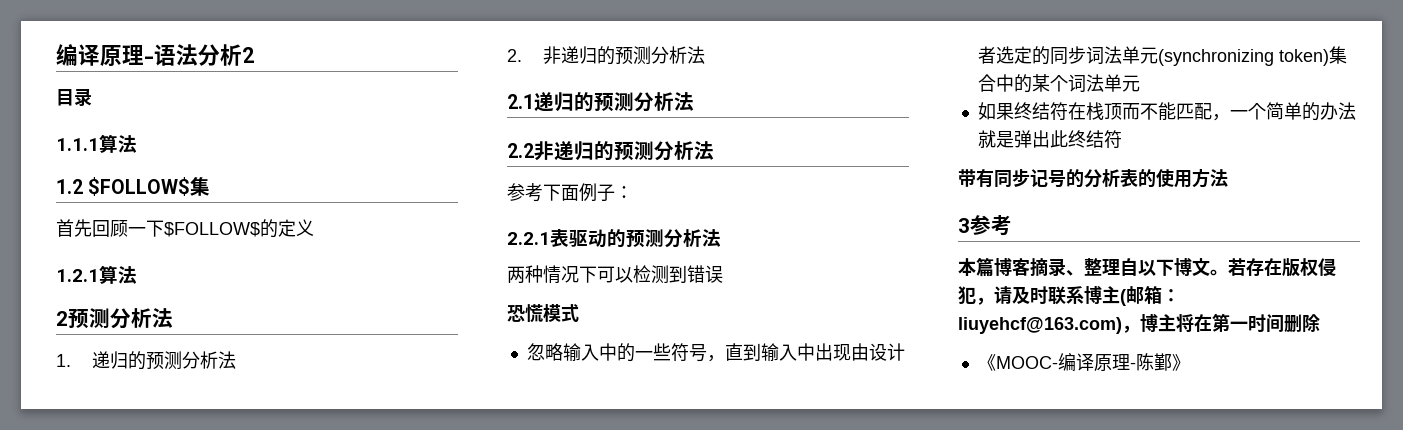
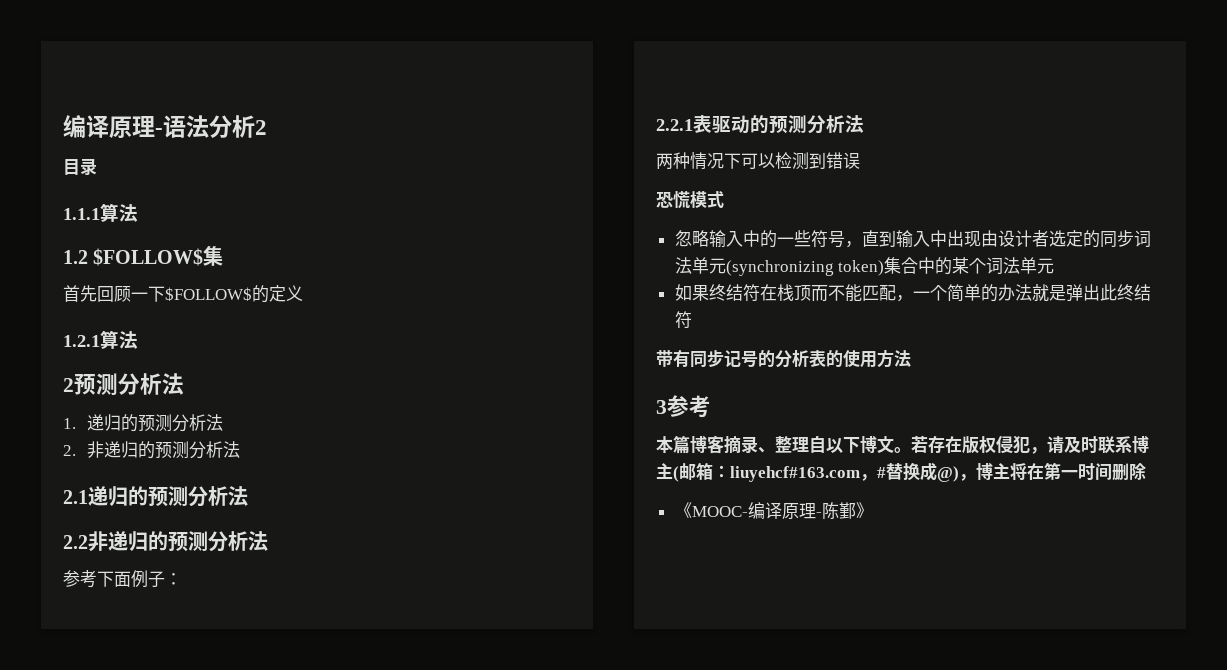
- 若存在版权侵犯，请及时联系博主(邮箱：liuyehcf@163.com)，博主将在第一时间删除
+ 若存在版权侵犯，请及时联系博主(邮箱：liuyehcf#163.com，#替换成@)，博主将在第一时间删除

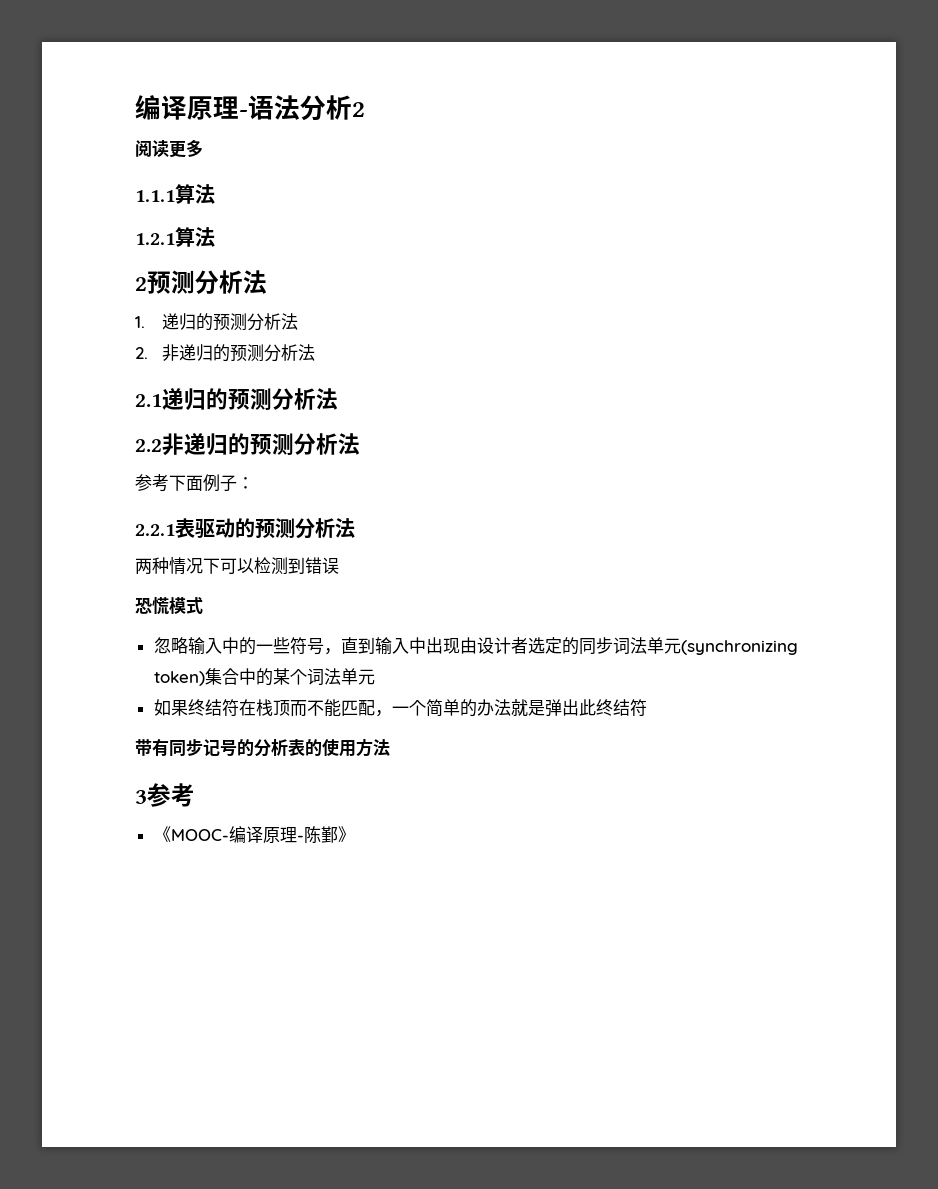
- 目录
+ 阅读更多
- 1.2 $FOLLOW$集
- 首先回顾一下$FOLLOW$的定义
- 本篇博客摘录、整理自以下博文。若存在版权侵犯，请及时联系博主(邮箱：liuyehcf#163.com，#替换成@)，博主将在第一时间删除

